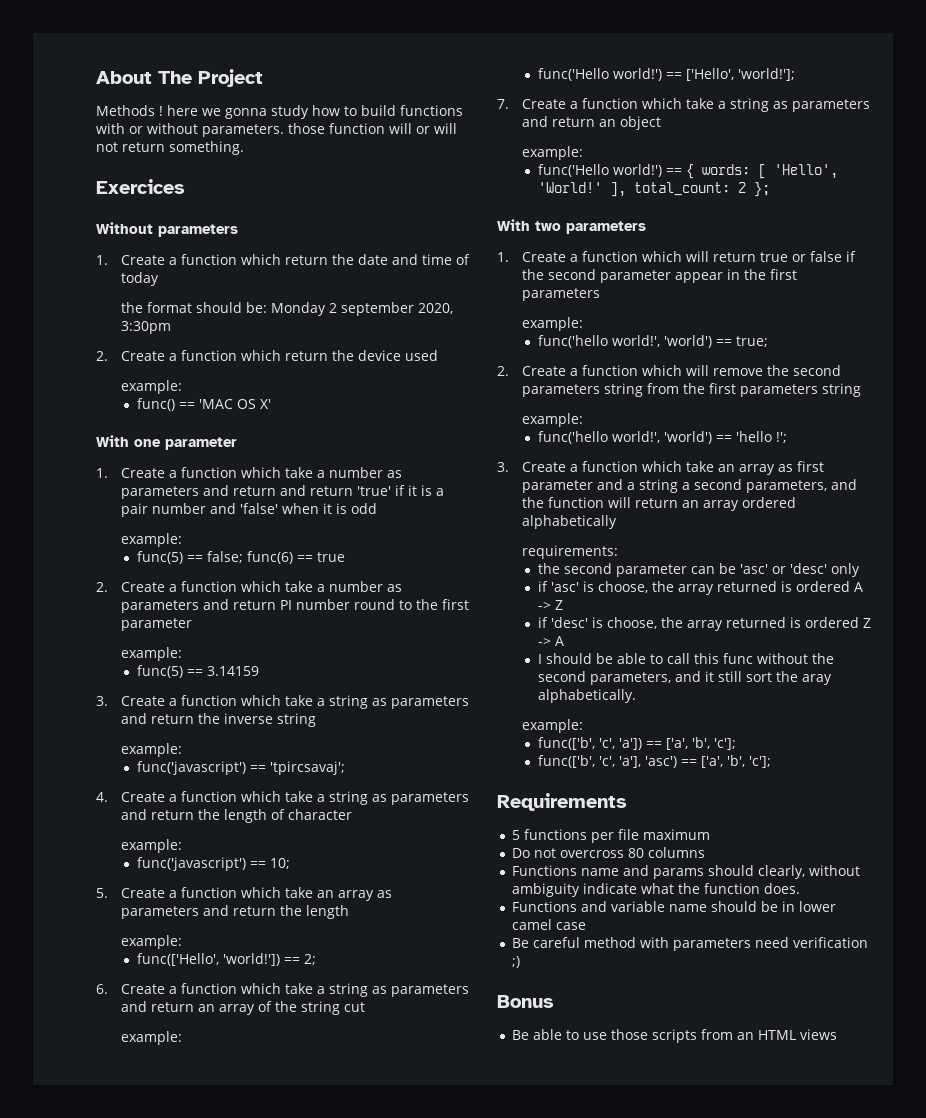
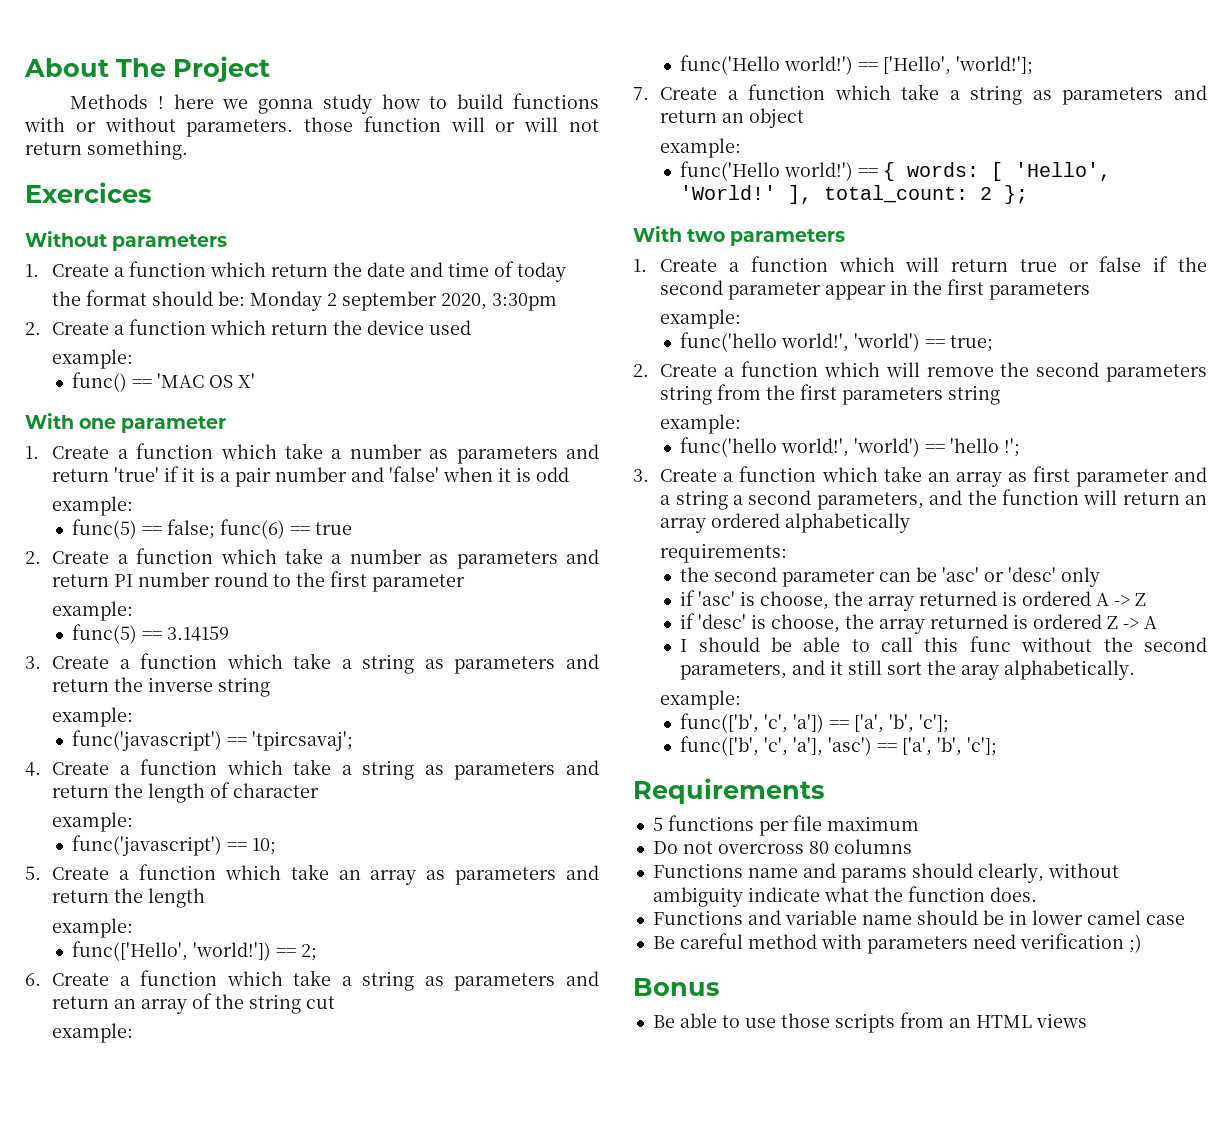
- 1. Create a function which take a number as parameters and return and return 'true' if it is a pair number and 'false' when it is odd
+ 1. Create a function which take a number as parameters and return 'true' if it is a pair number and 'false' when it is odd

